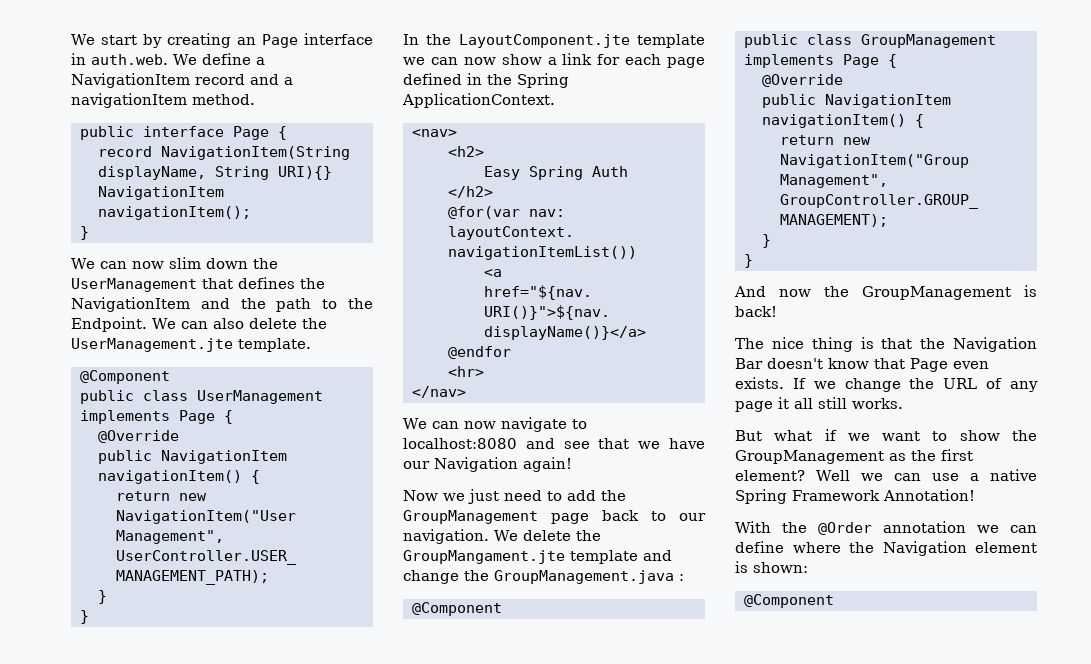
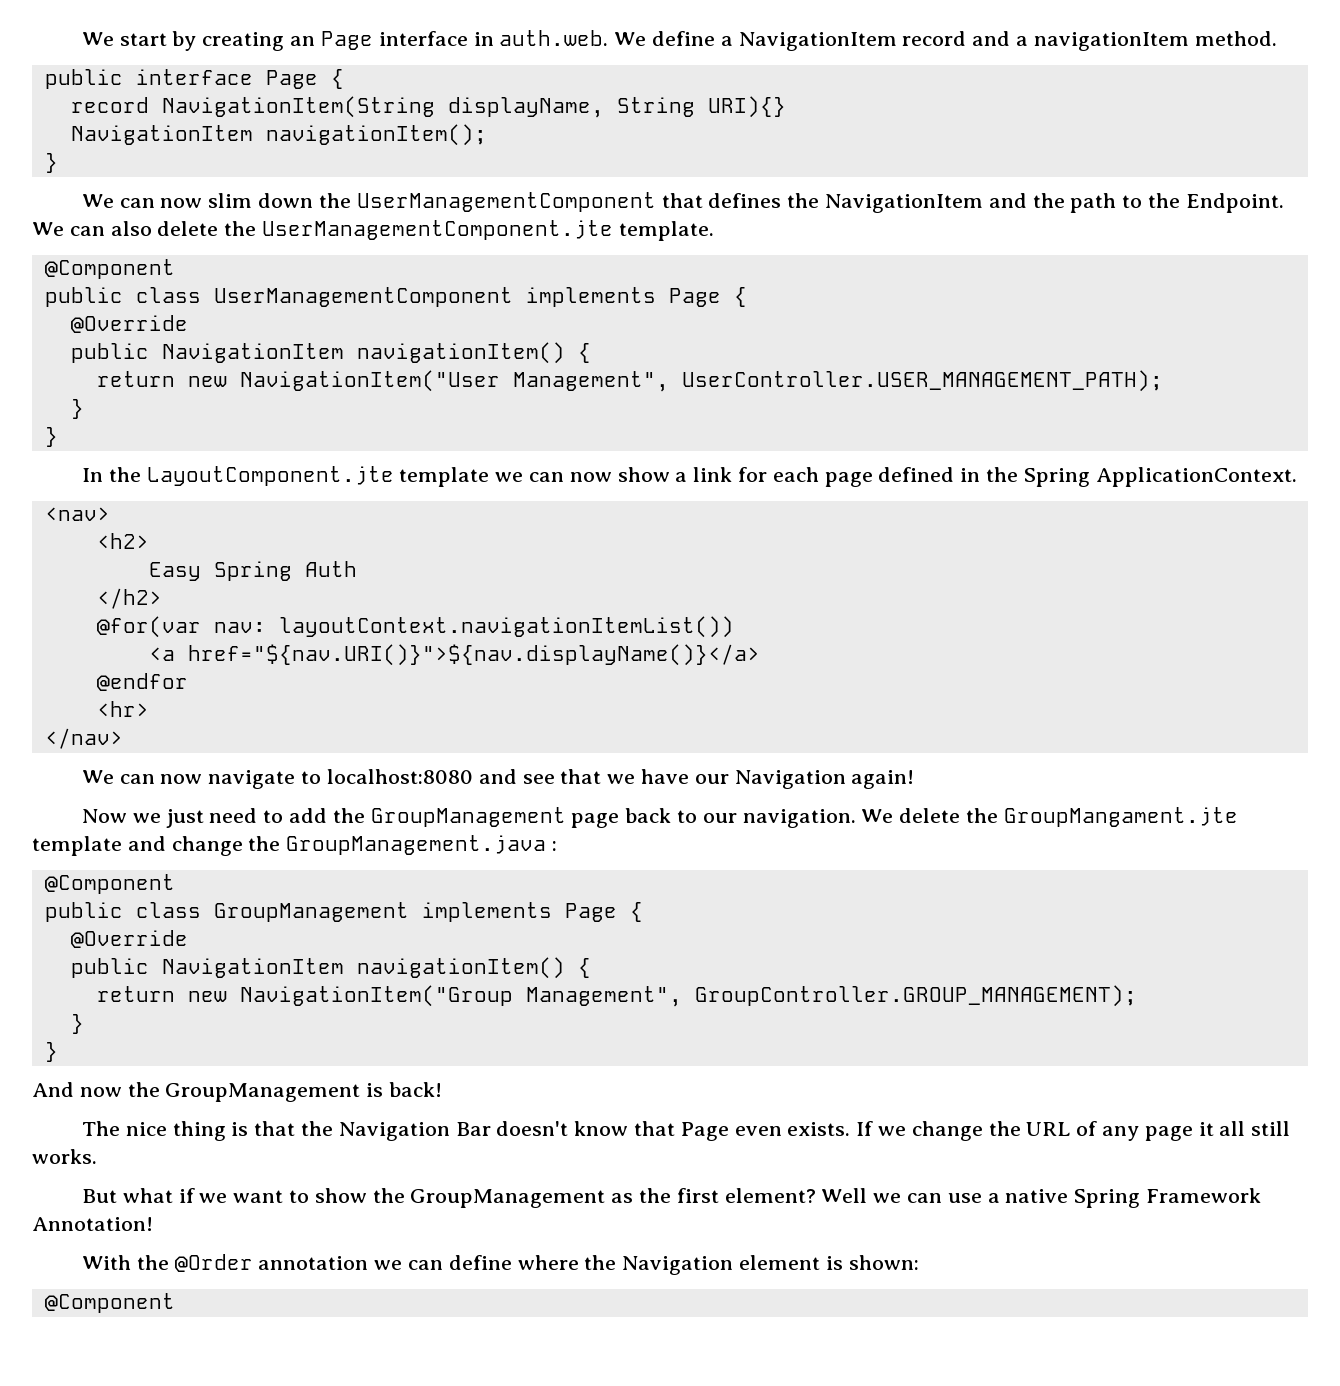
- We can now slim down the UserManagement that defines the NavigationItem and the path to the Endpoint.
+ We can now slim down the UserManagementComponent that defines the NavigationItem and the path to the Endpoint.
- We can also delete the UserManagement.jte template.
+ We can also delete the UserManagementComponent.jte template.
- public class UserManagement implements Page {
+ public class UserManagementComponent implements Page {

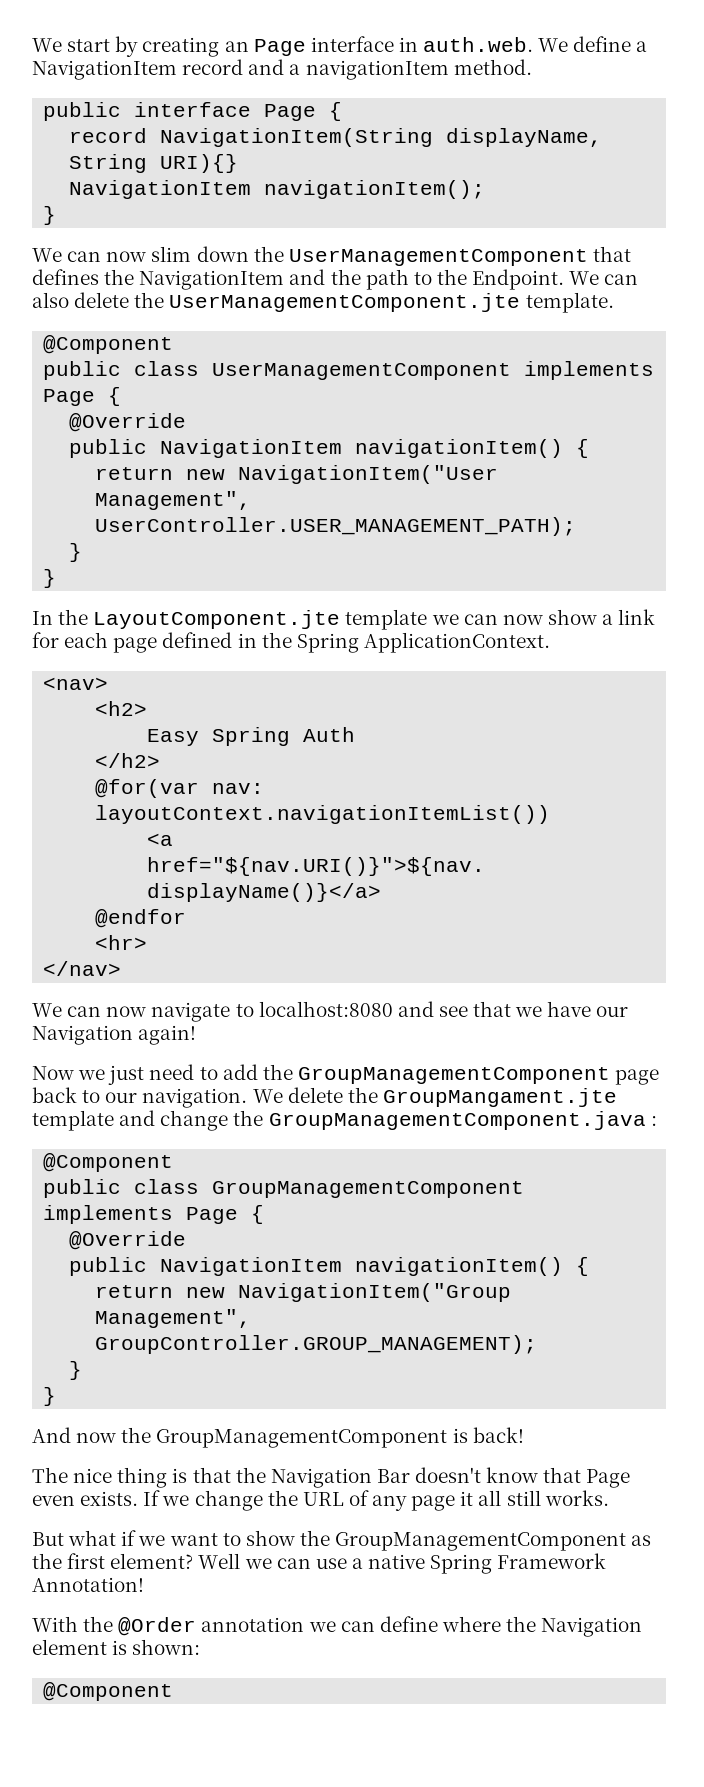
- Now we just need to add the GroupManagement page back to our navigation.
+ Now we just need to add the GroupManagementComponent page back to our navigation.
- We delete the GroupMangament.jte template and change the GroupManagement.java :
+ We delete the GroupMangament.jte template and change the GroupManagementComponent.java :
- public class GroupManagement implements Page {
+ public class GroupManagementComponent implements Page {
- And now the GroupManagement is back!
+ And now the GroupManagementComponent is back!
- But what if we want to show the GroupManagement as the first element?
+ But what if we want to show the GroupManagementComponent as the first element?

